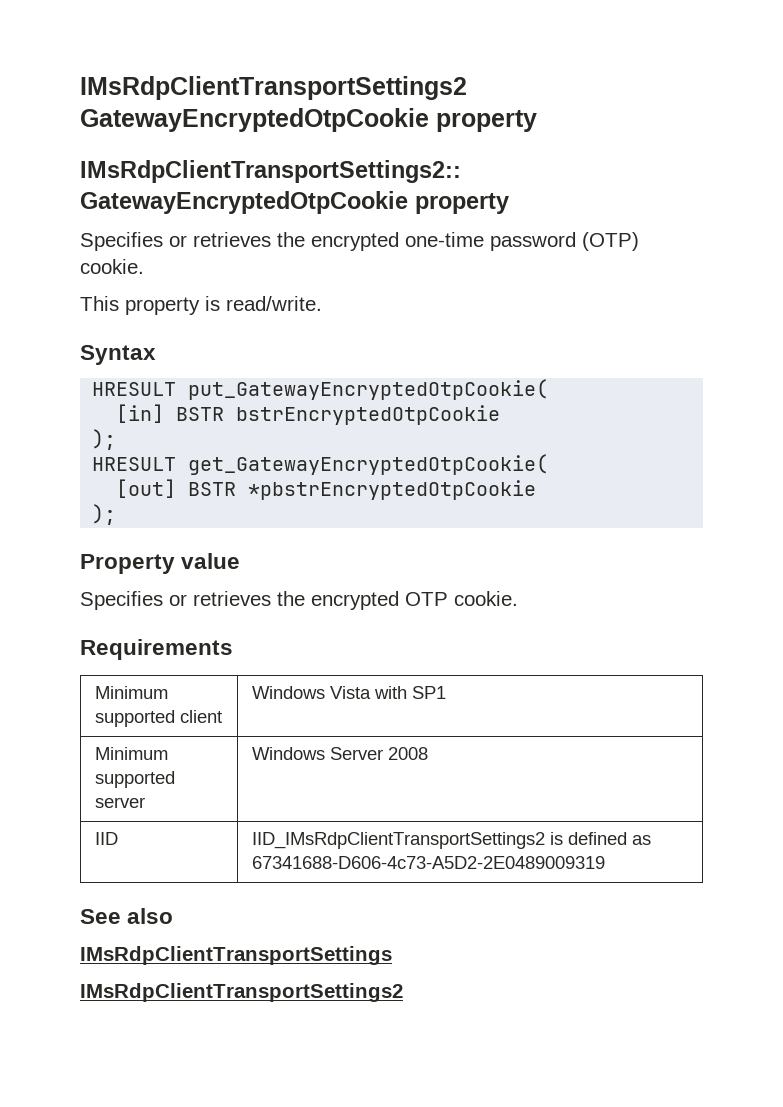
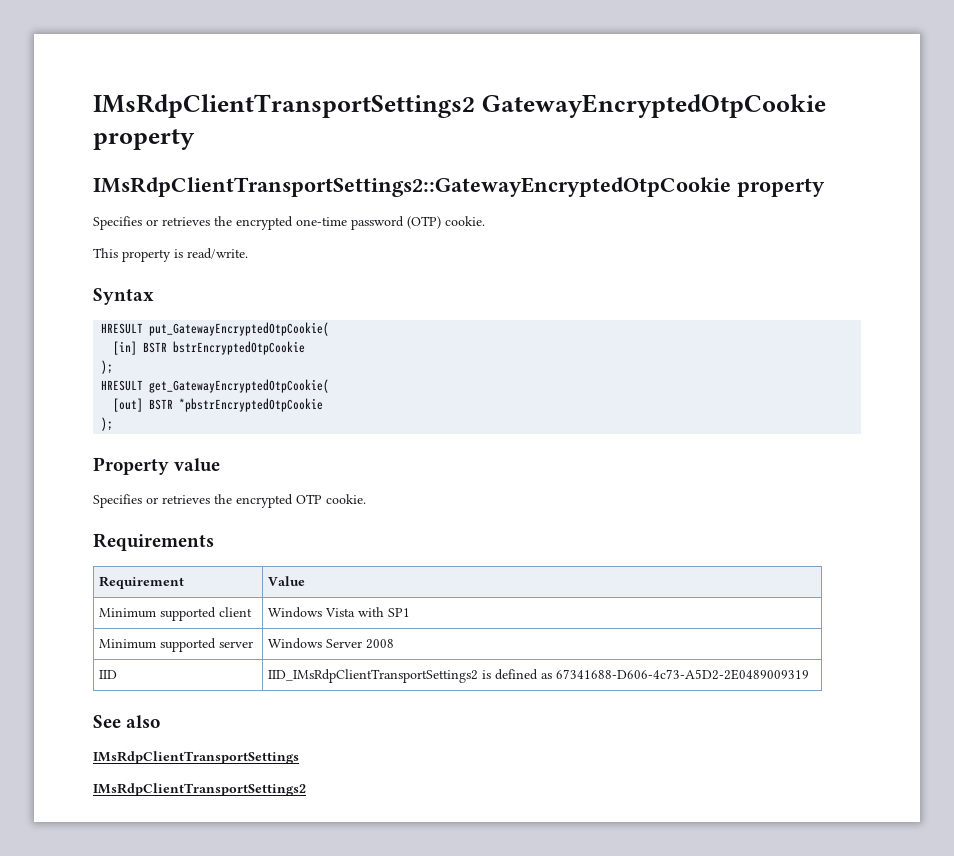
+ Requirement | Value

